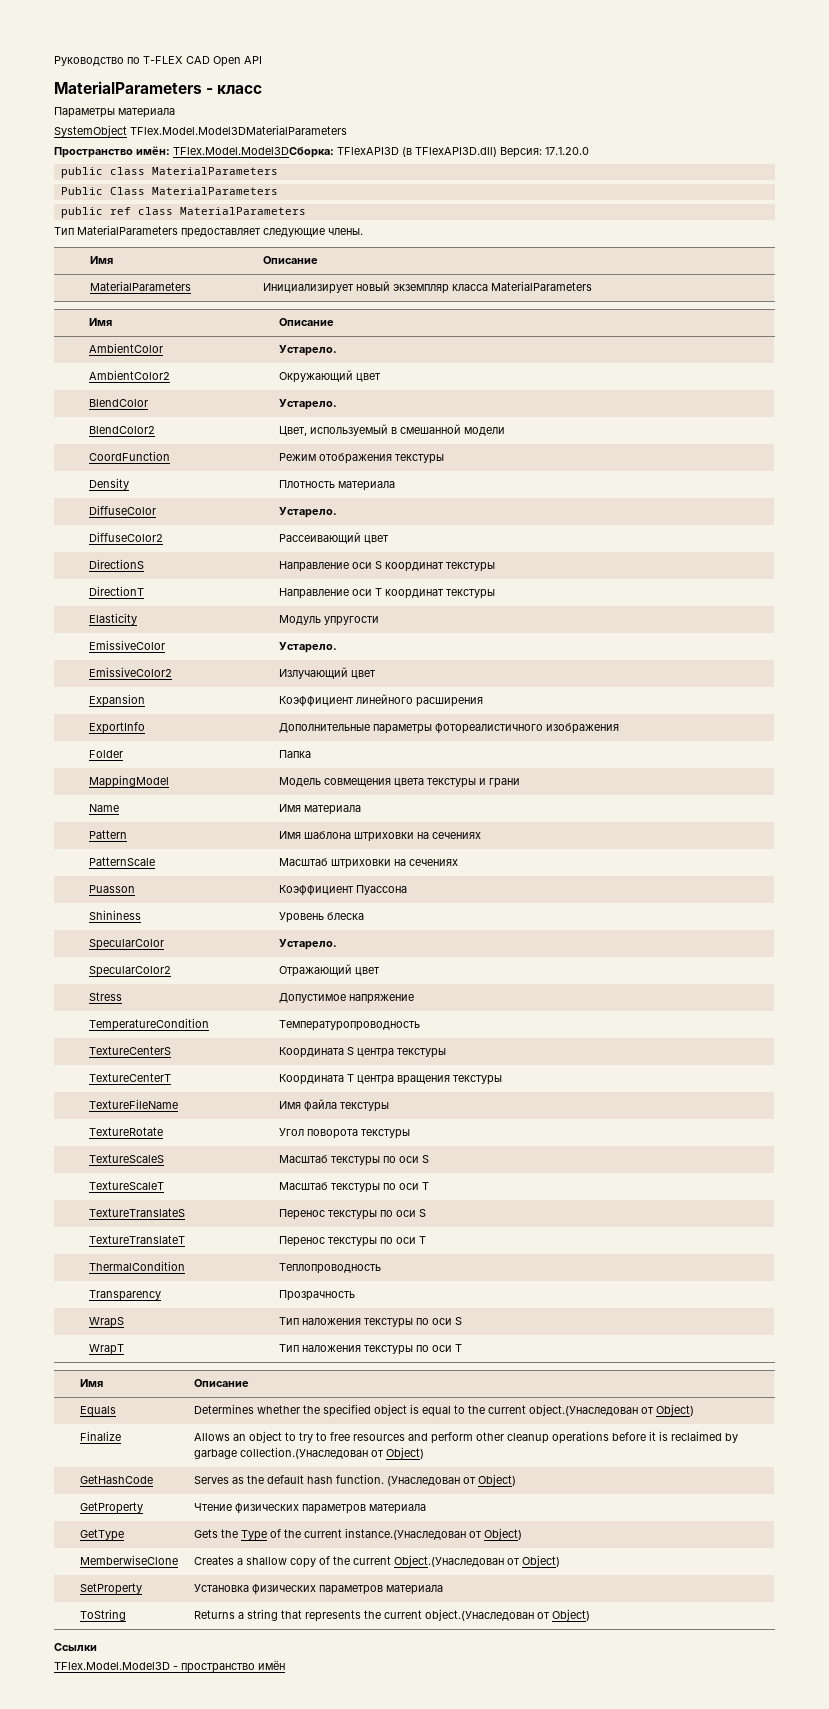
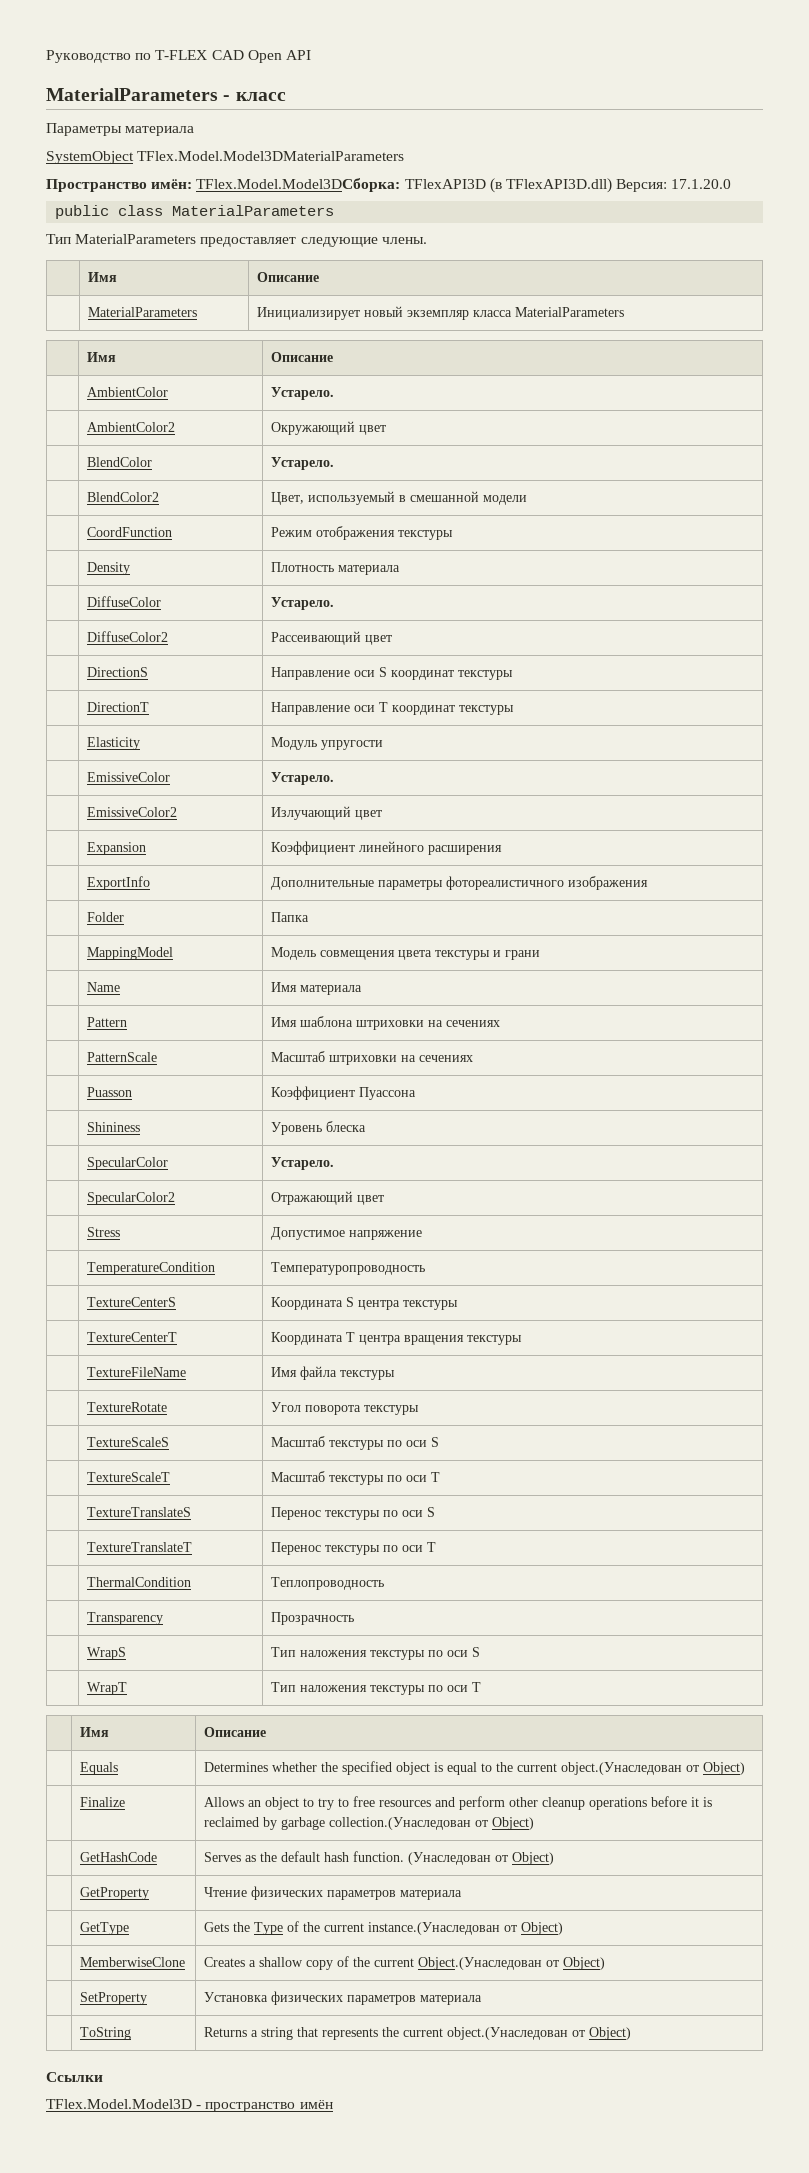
- Public Class MaterialParameters
- public ref class MaterialParameters

